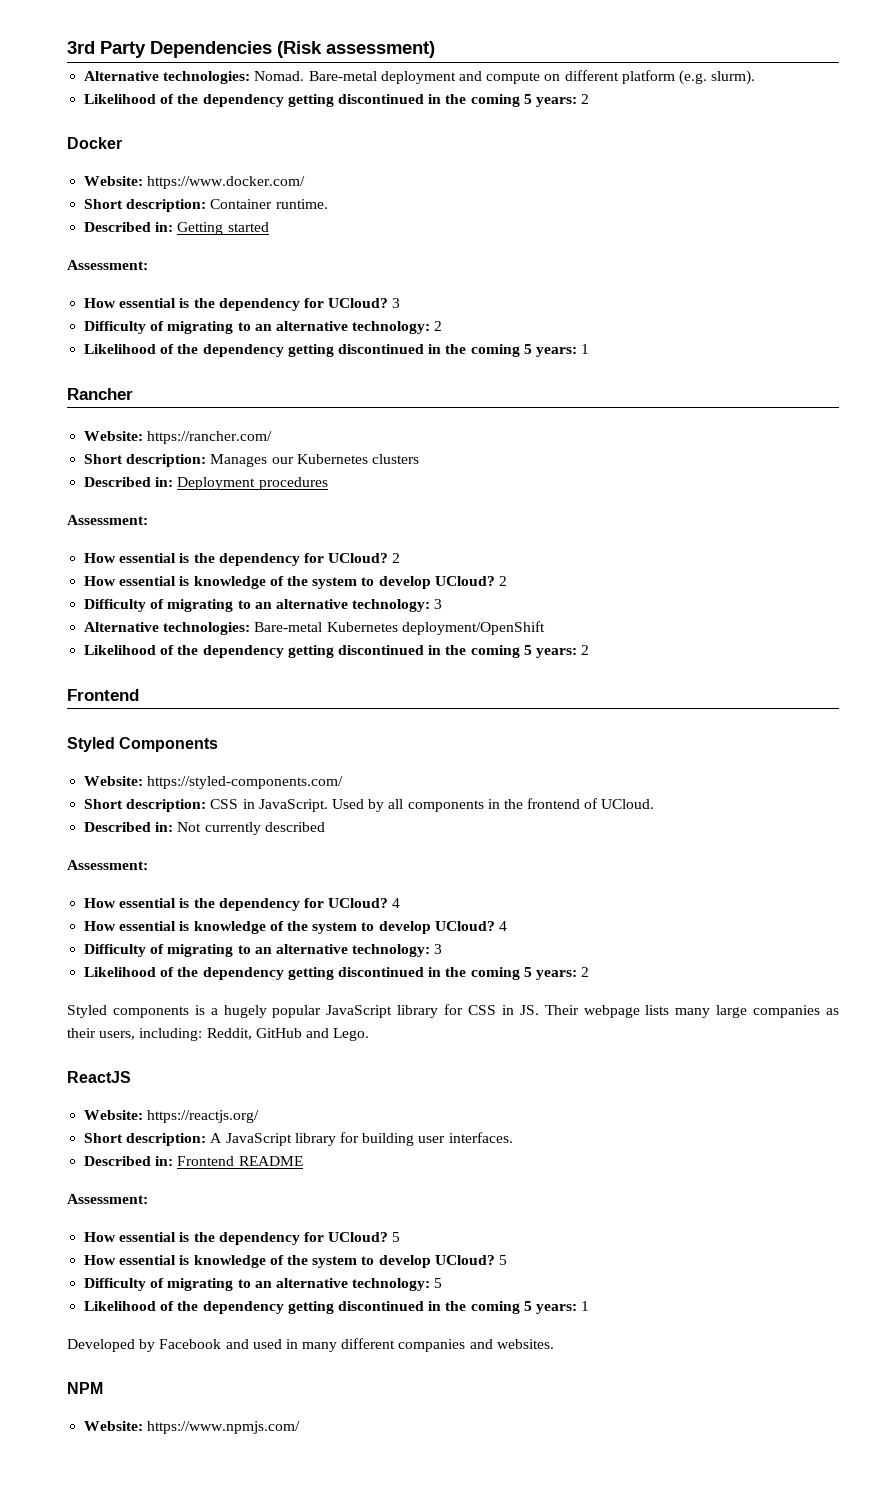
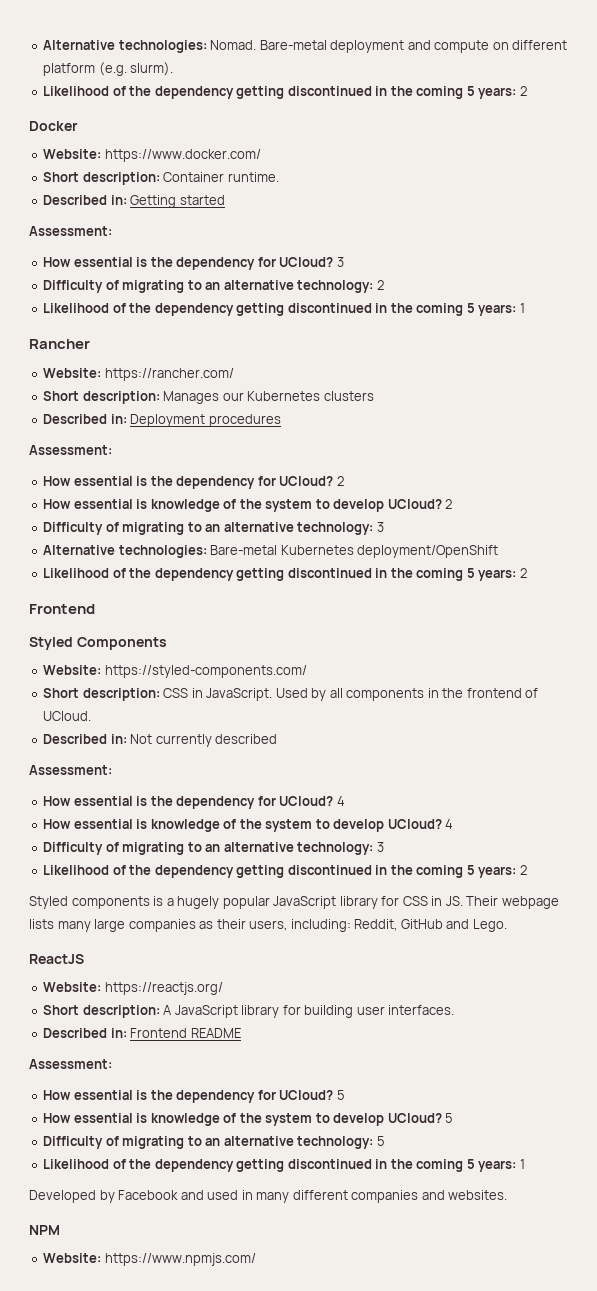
- 3rd Party Dependencies (Risk assessment)

